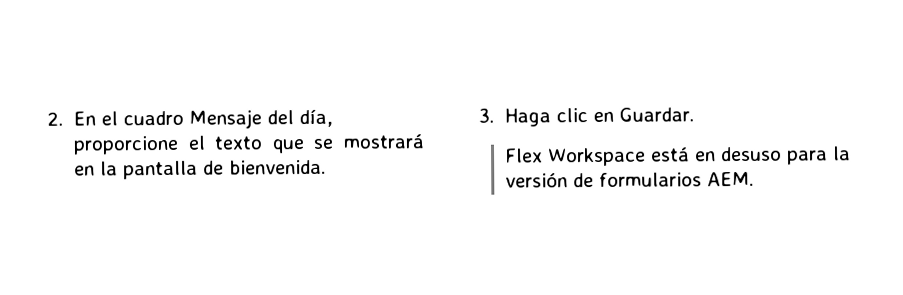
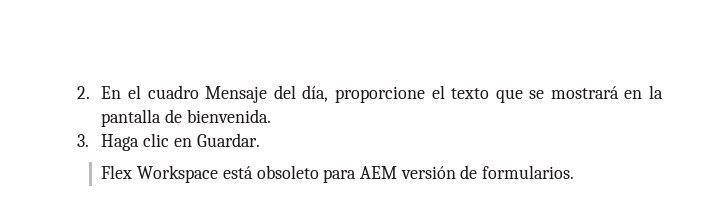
- Flex Workspace está en desuso para la versión de formularios AEM.
+ Flex Workspace está obsoleto para AEM versión de formularios.

